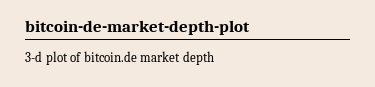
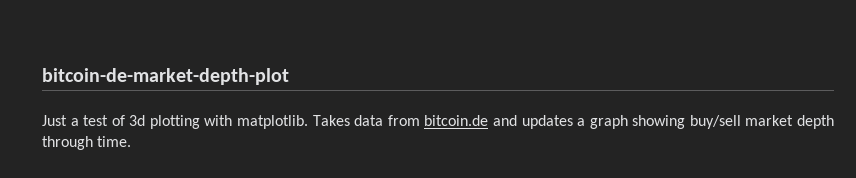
- 3-d plot of bitcoin.de market depth
+ Just a test of 3d plotting with matplotlib. Takes data from bitcoin.de and updates a graph showing buy/sell market depth through time.

